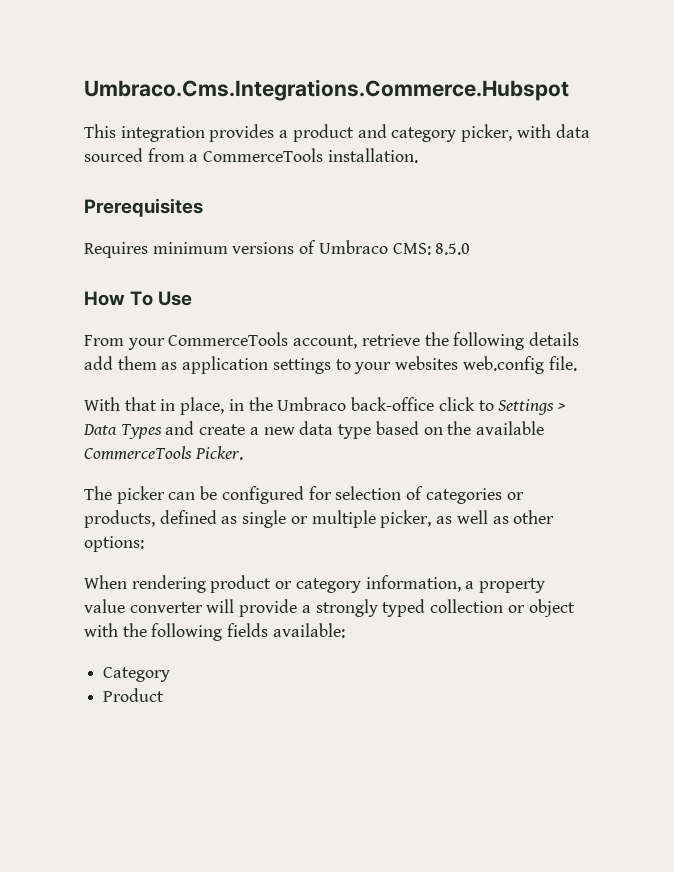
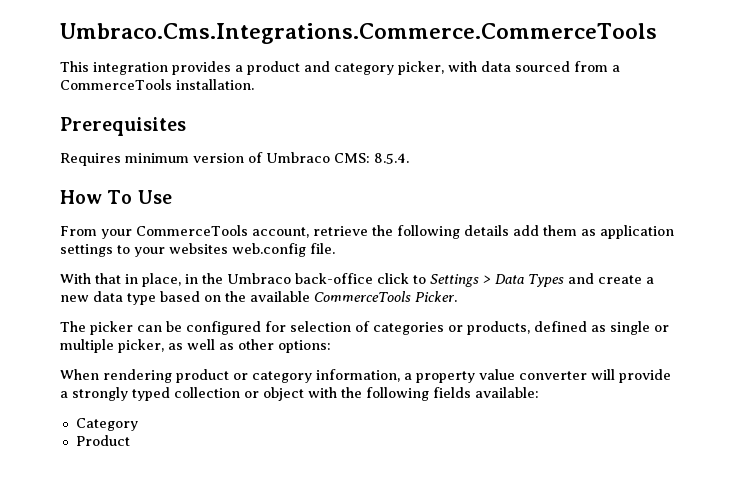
- Umbraco.Cms.Integrations.Commerce.Hubspot
+ Umbraco.Cms.Integrations.Commerce.CommerceTools
- Requires minimum versions of Umbraco CMS: 8.5.0
+ Requires minimum version of Umbraco CMS: 8.5.4.

